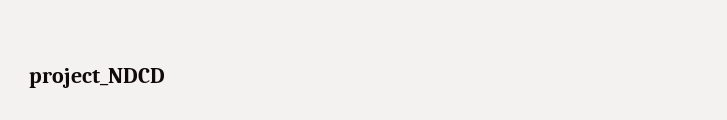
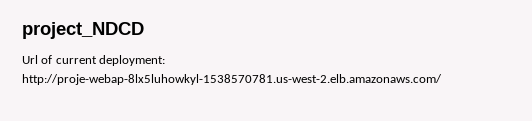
+ Url of current deployment: http://proje-webap-8lx5luhowkyl-1538570781.us-west-2.elb.amazonaws.com/

